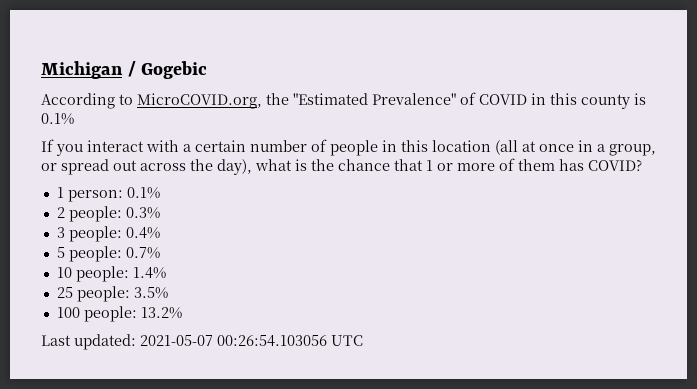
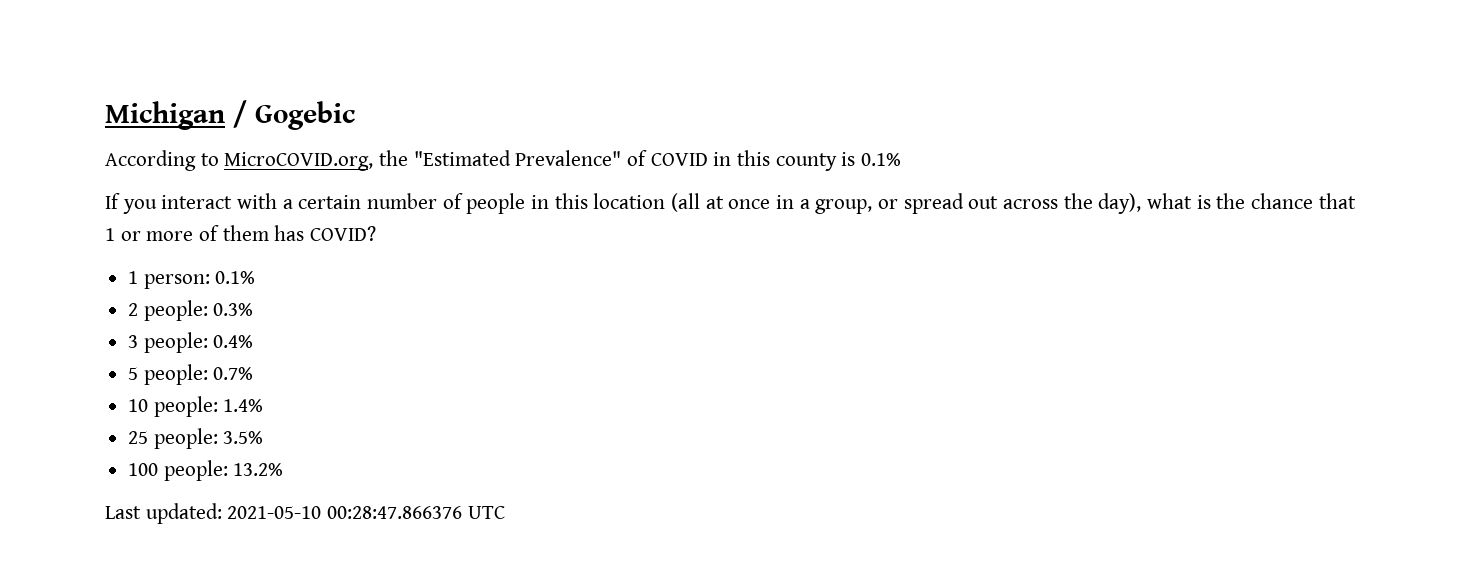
- Last updated: 2021-05-07 00:26:54.103056 UTC
+ Last updated: 2021-05-10 00:28:47.866376 UTC

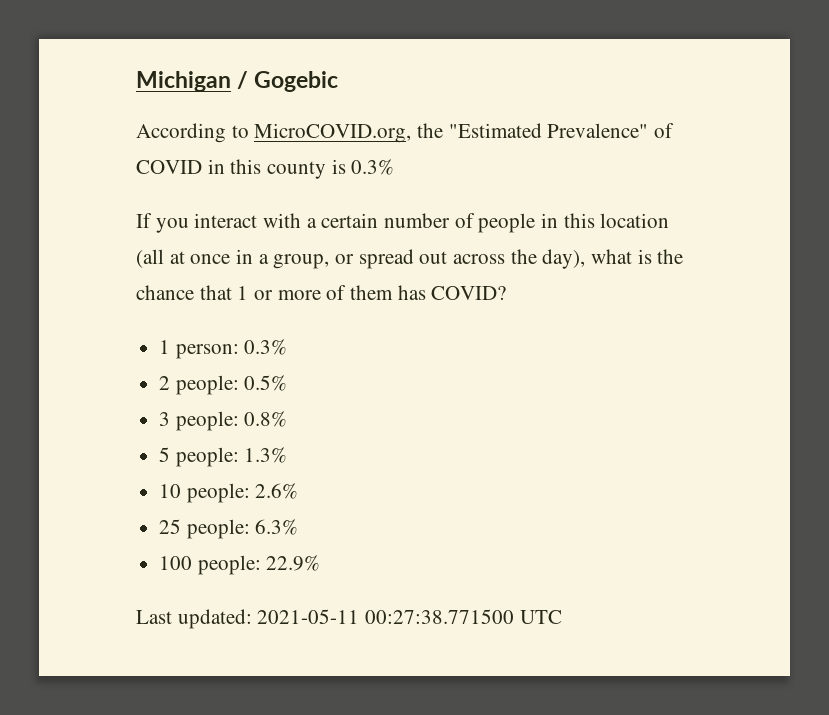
- According to MicroCOVID.org, the "Estimated Prevalence" of COVID in this county is 0.1%
+ According to MicroCOVID.org, the "Estimated Prevalence" of COVID in this county is 0.3%
- 1 person: 0.1%
+ 1 person: 0.3%
- 2 people: 0.3%
+ 2 people: 0.5%
- 3 people: 0.4%
+ 3 people: 0.8%
- 5 people: 0.7%
+ 5 people: 1.3%
- 10 people: 1.4%
+ 10 people: 2.6%
- 25 people: 3.5%
+ 25 people: 6.3%
- 100 people: 13.2%
+ 100 people: 22.9%
- Last updated: 2021-05-10 00:28:47.866376 UTC
+ Last updated: 2021-05-11 00:27:38.771500 UTC

